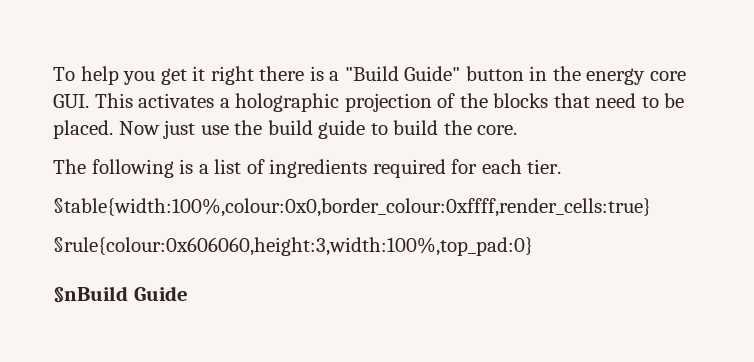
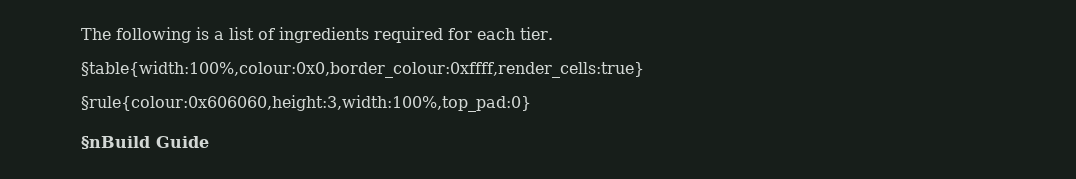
- To help you get it right there is a "Build Guide" button in the energy core GUI. This activates a holographic projection of the blocks that need to be placed. Now just use the build guide to build the core.

